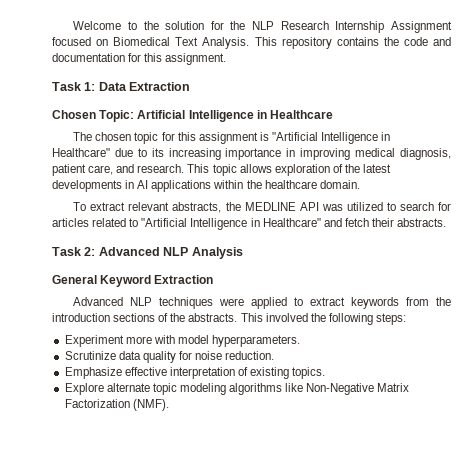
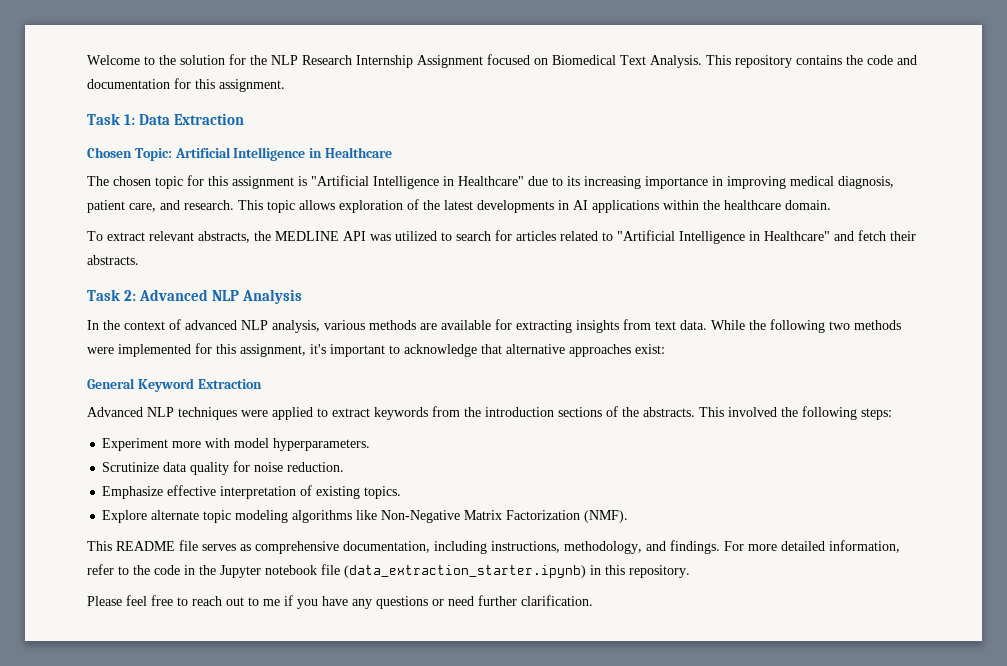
+ In the context of advanced NLP analysis, various methods are available for extracting insights from text data. While the following two methods were implemented for this assignment, it's important to acknowledge that alternative approaches exist:
+ This README file serves as comprehensive documentation, including instructions, methodology, and findings. For more detailed information, refer to the code in the Jupyter notebook file (data_extraction_starter.ipynb) in this repository.
+ Please feel free to reach out to me if you have any questions or need further clarification.

